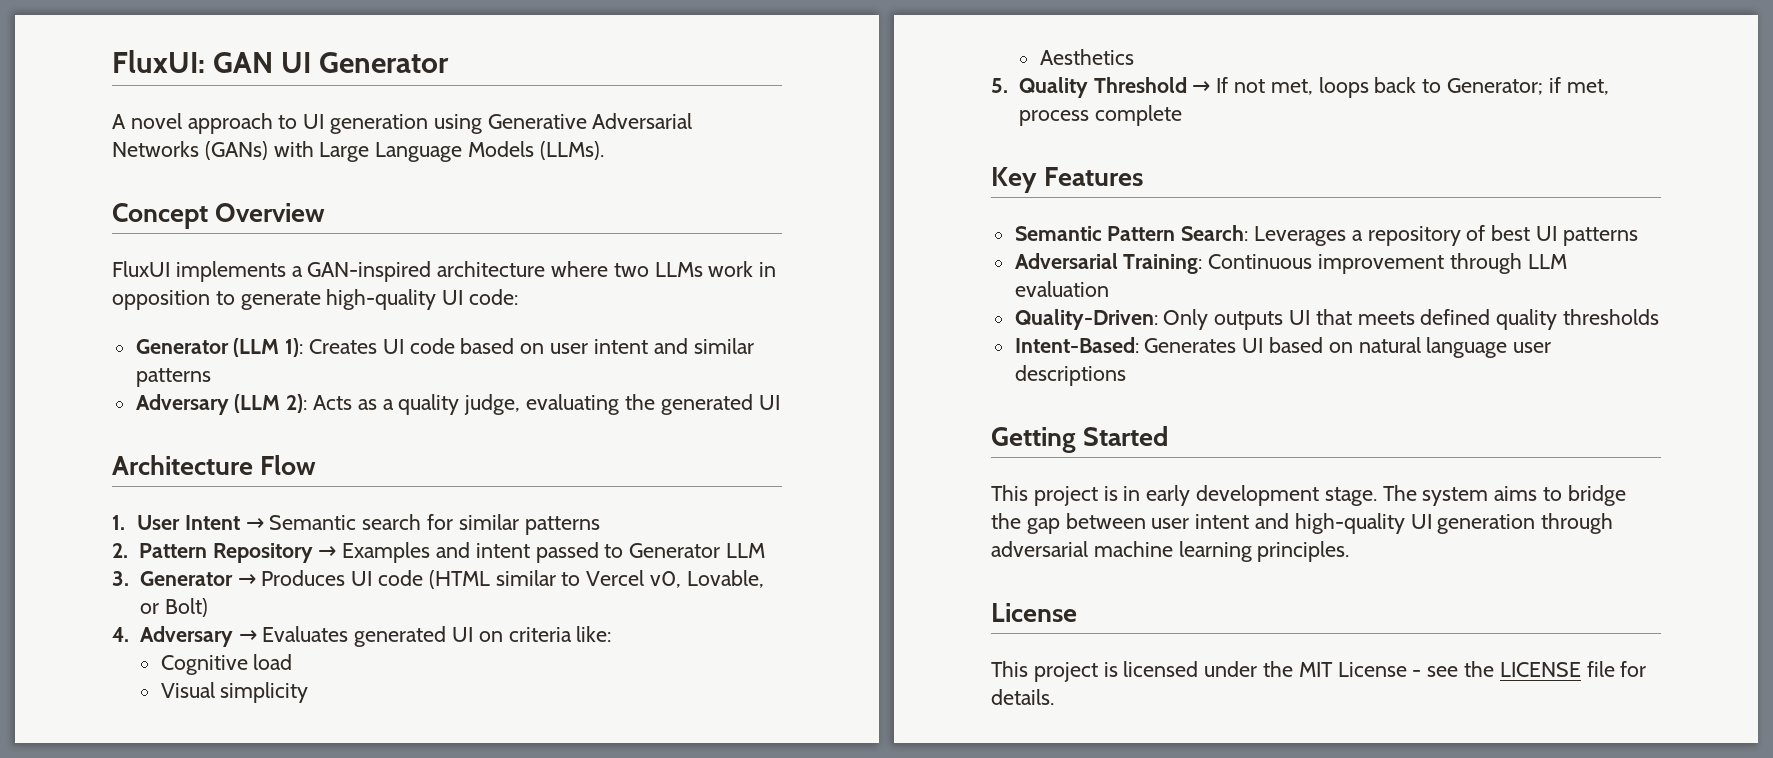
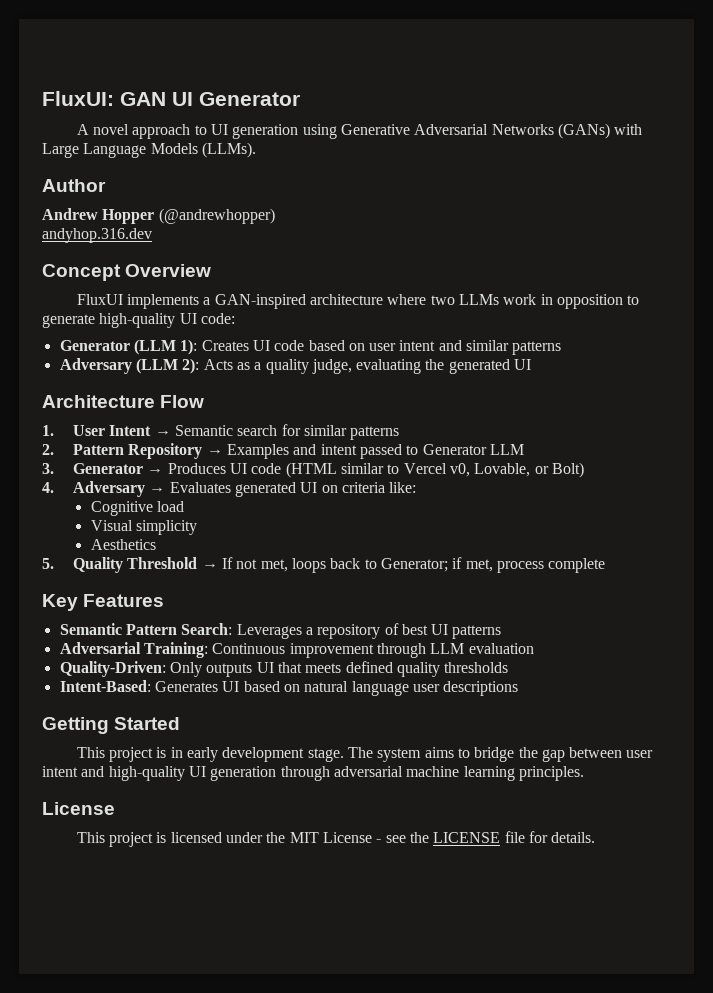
+ Author
+ Andrew Hopper (@andrewhopper)
+ andyhop.316.dev

